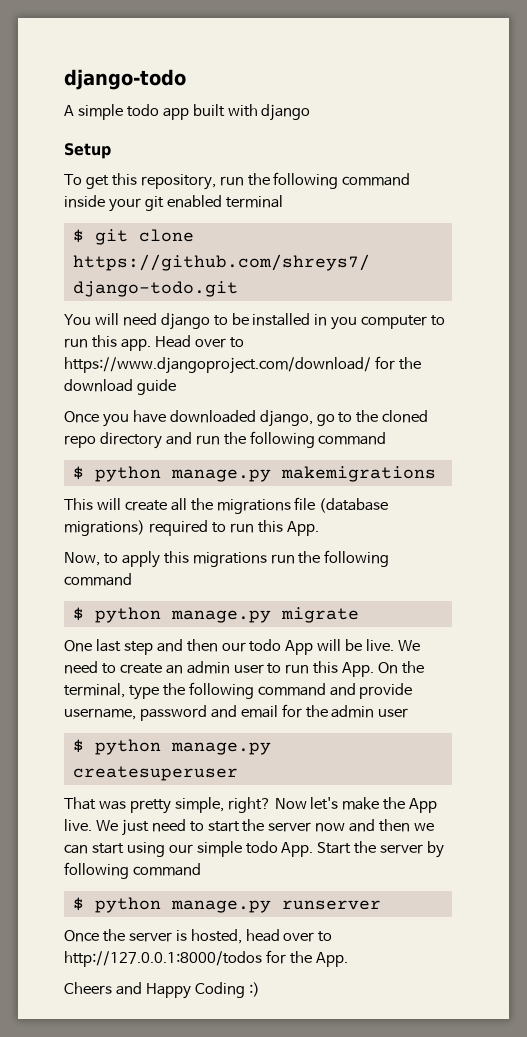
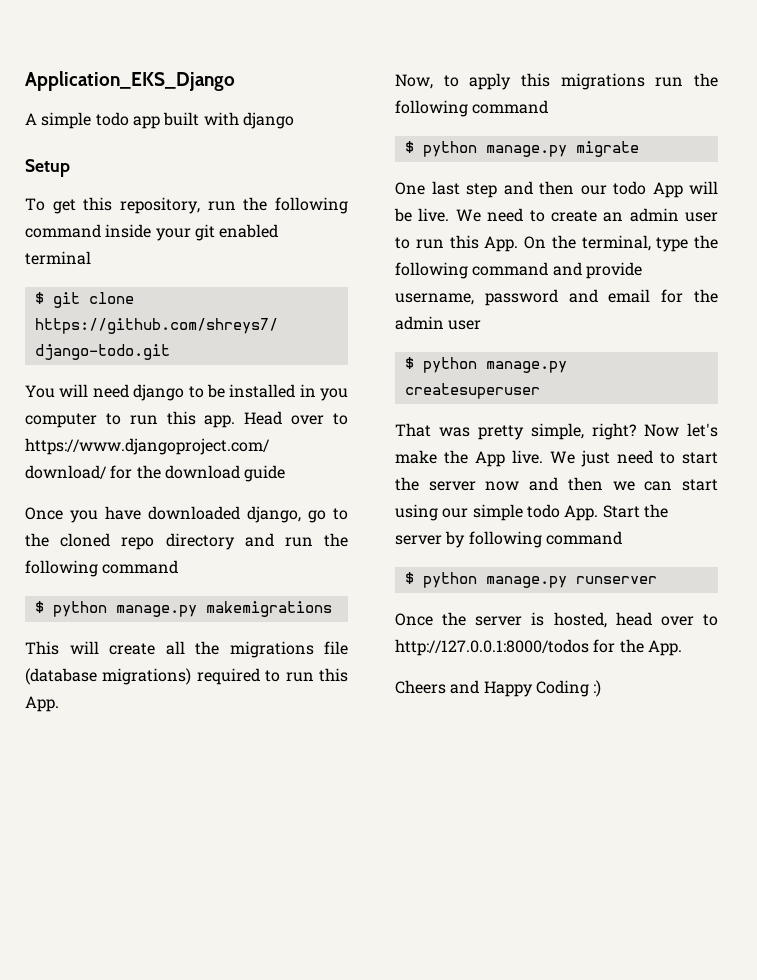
- django-todo
+ Application_EKS_Django

